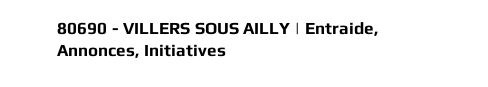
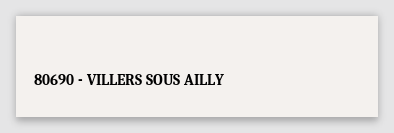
- 80690 - VILLERS SOUS AILLY | Entraide, Annonces, Initiatives
+ 80690 - VILLERS SOUS AILLY

